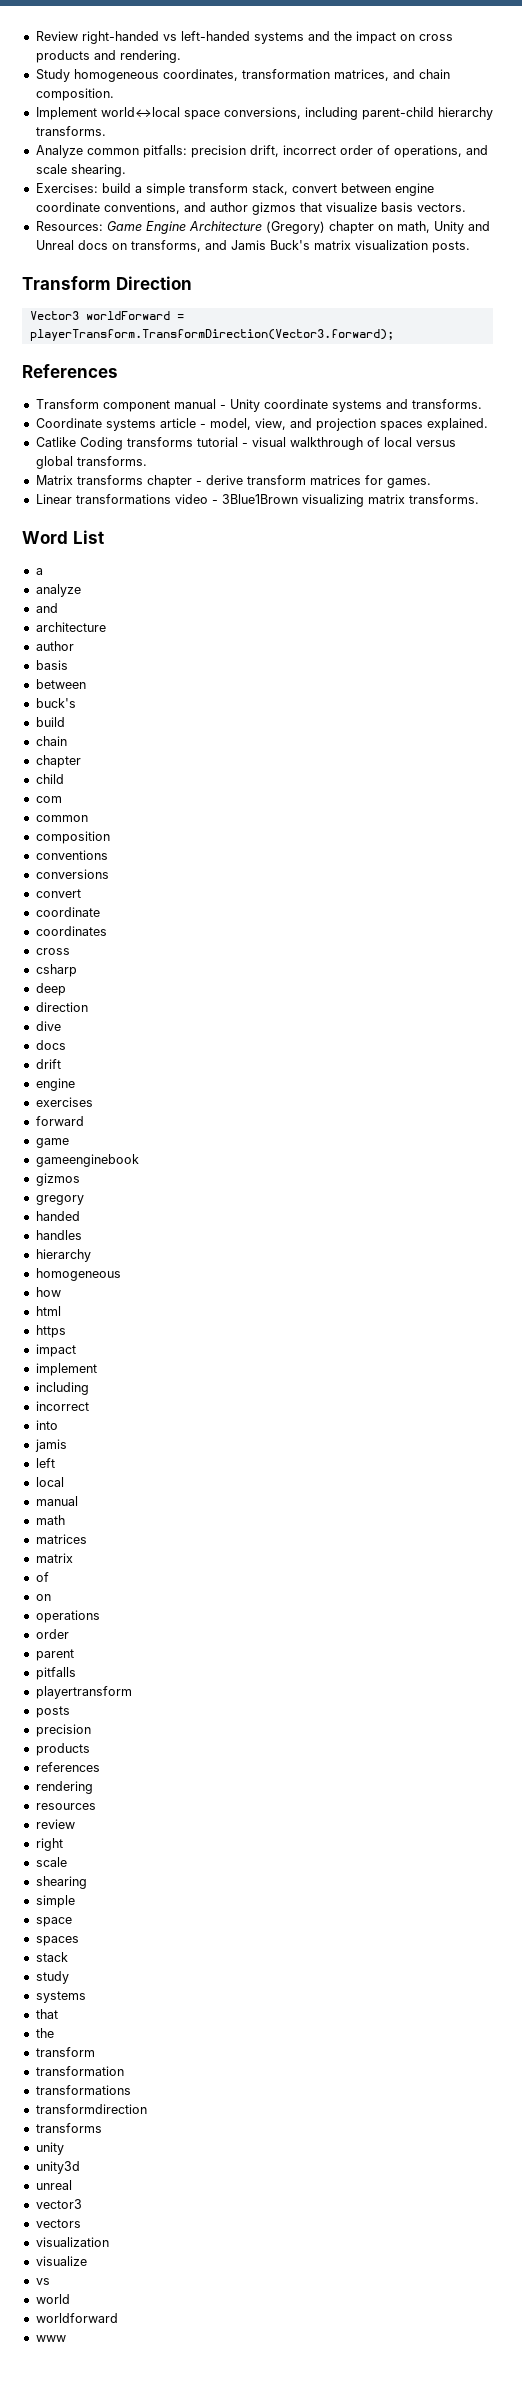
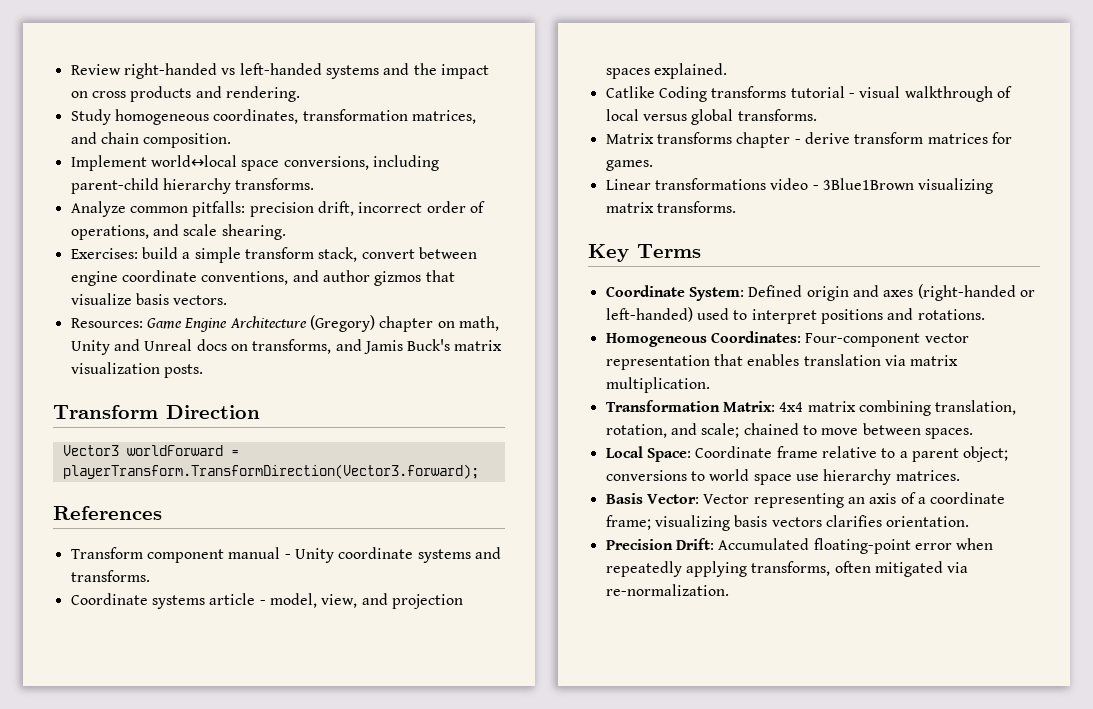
- Word List
- a
- analyze
- and
- architecture
- author
- basis
- between
- buck's
- build
- chain
- chapter
- child
- com
- common
- composition
- conventions
- conversions
- convert
- coordinate
- coordinates
- cross
- csharp
- deep
- direction
- dive
- docs
- drift
- engine
- exercises
- forward
- game
- gameenginebook
- gizmos
- gregory
- handed
- handles
- hierarchy
- homogeneous
- how
- html
- https
- impact
- implement
- including
- incorrect
- into
- jamis
- left
- local
- manual
- math
- matrices
- matrix
- of
- on
- operations
- order
- parent
- pitfalls
- playertransform
- posts
- precision
- products
- references
- rendering
- resources
- review
- right
- scale
- shearing
- simple
- space
- spaces
- stack
- study
- systems
- that
- the
- transform
- transformation
- transformations
- transformdirection
- transforms
- unity
- unity3d
- unreal
- vector3
- vectors
- visualization
- visualize
- vs
- world
- worldforward
- www
+ Key Terms
+ Coordinate System: Defined origin and axes (right-handed or left-handed) used to interpret positions and rotations.
+ Homogeneous Coordinates: Four-component vector representation that enables translation via matrix multiplication.
+ Transformation Matrix: 4x4 matrix combining translation, rotation, and scale; chained to move between spaces.
+ Local Space: Coordinate frame relative to a parent object; conversions to world space use hierarchy matrices.
+ Basis Vector: Vector representing an axis of a coordinate frame; visualizing basis vectors clarifies orientation.
+ Precision Drift: Accumulated floating-point error when repeatedly applying transforms, often mitigated via re-normalization.

